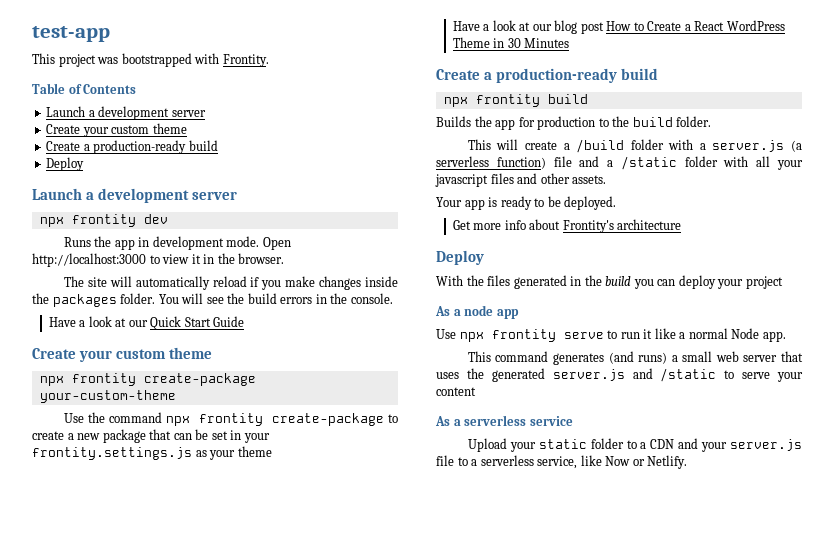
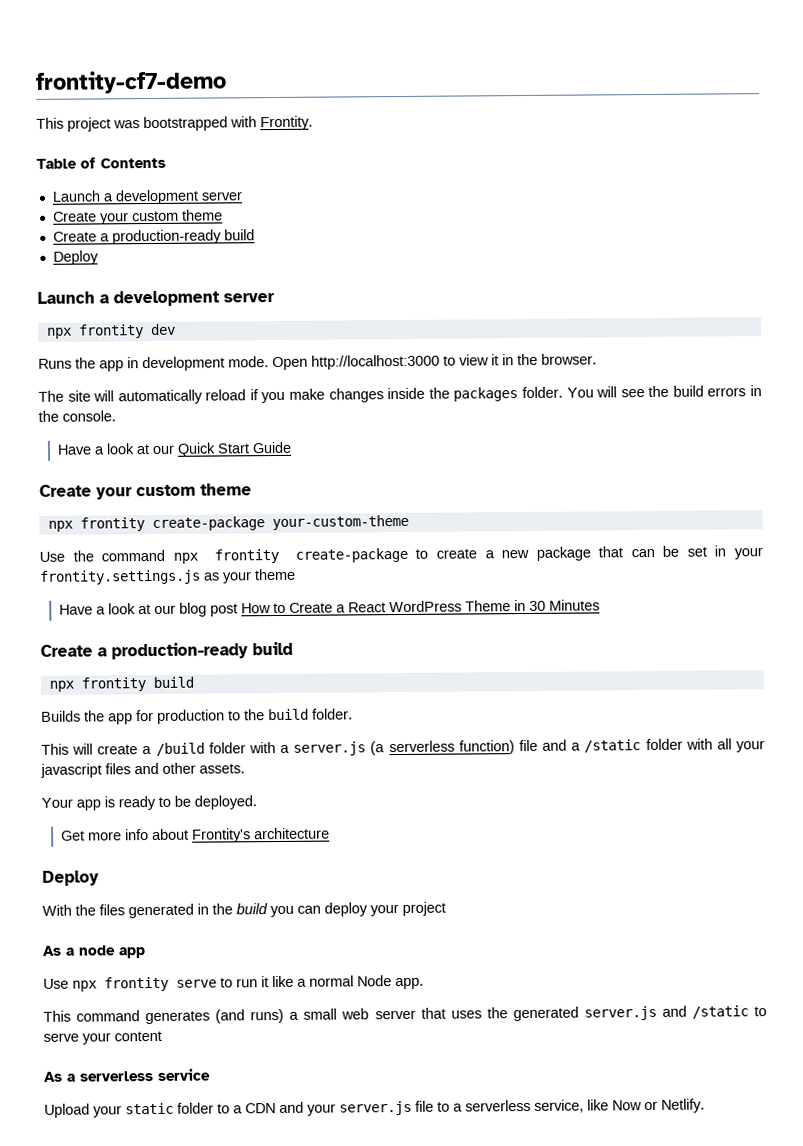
- test-app
+ frontity-cf7-demo

